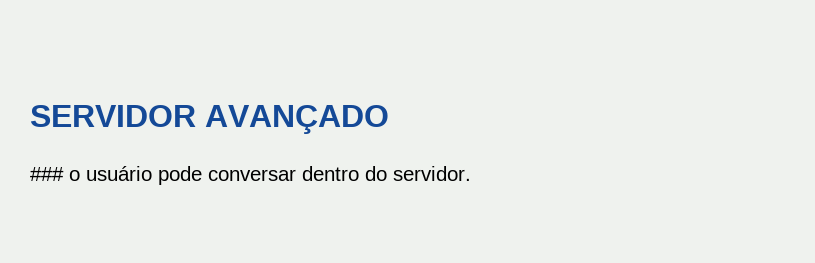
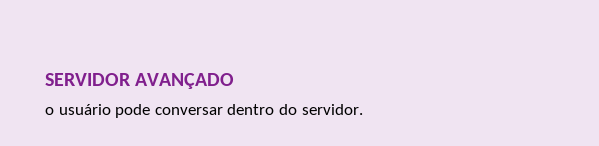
- ### o usuário pode conversar dentro do servidor.
+ o usuário pode conversar dentro do servidor.

